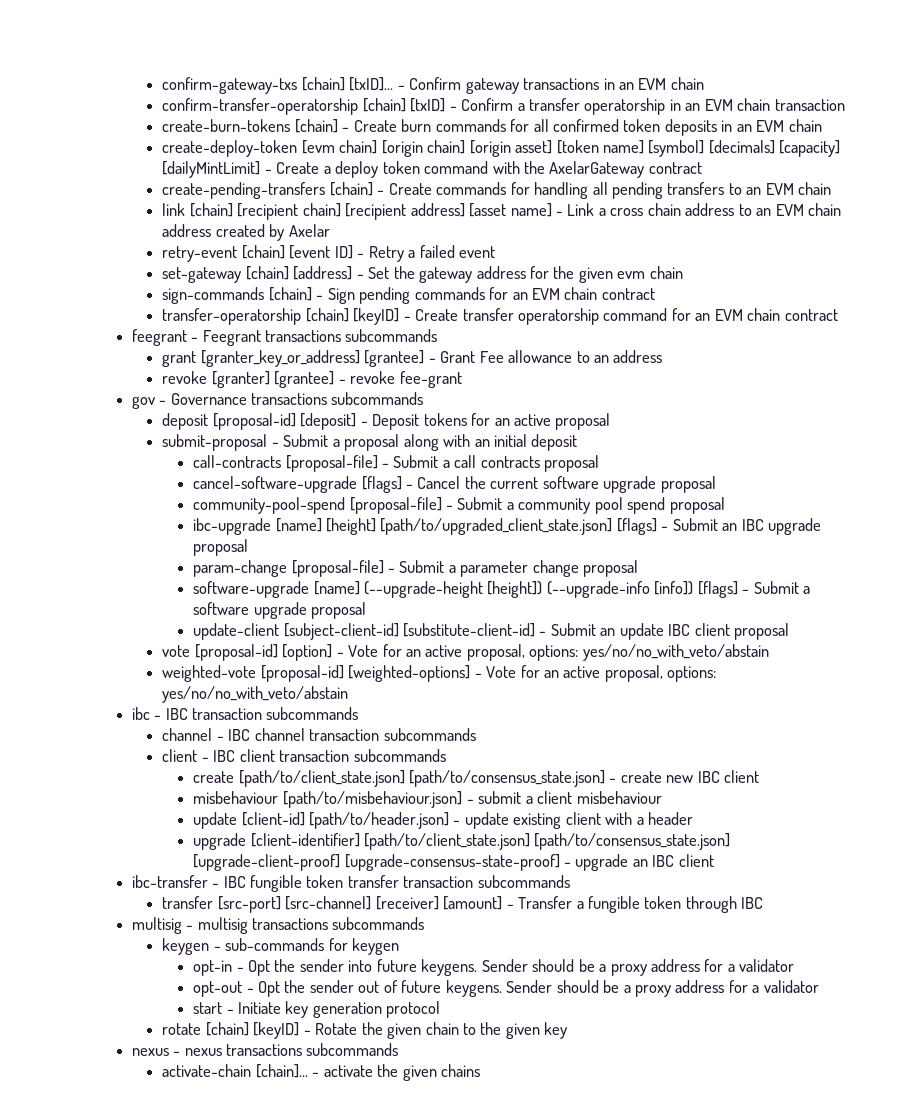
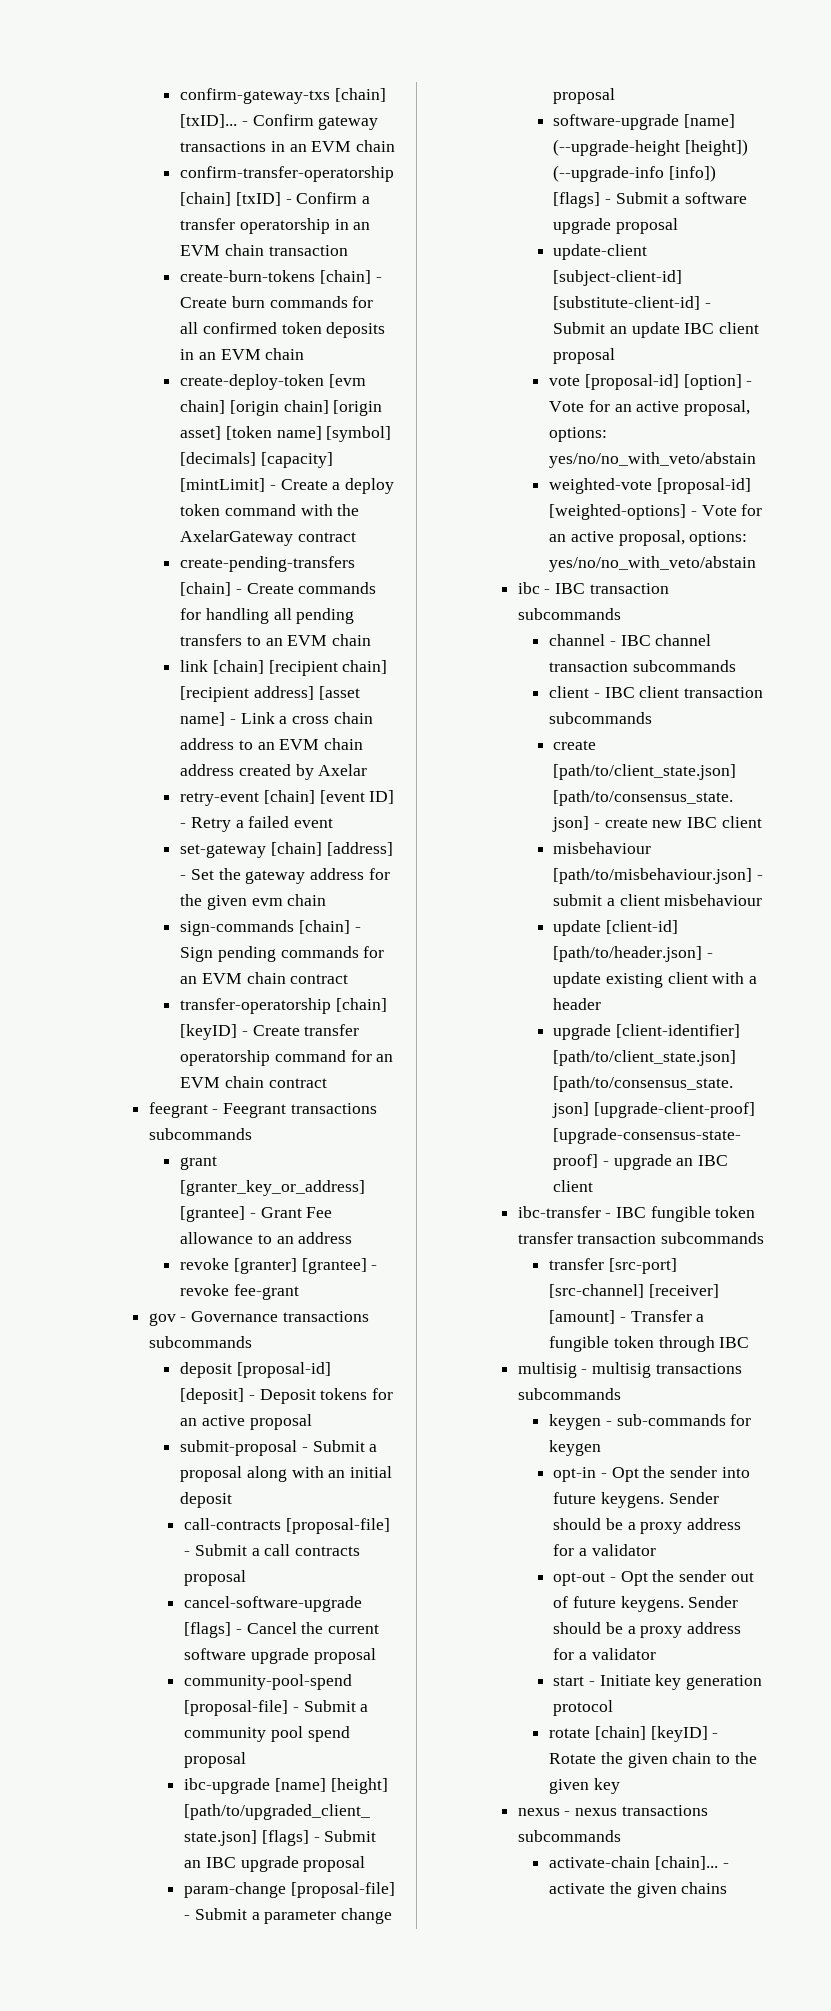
- create-deploy-token [evm chain] [origin chain] [origin asset] [token name] [symbol] [decimals] [capacity] [dailyMintLimit] - Create a deploy token command with the AxelarGateway contract
+ create-deploy-token [evm chain] [origin chain] [origin asset] [token name] [symbol] [decimals] [capacity] [mintLimit] - Create a deploy token command with the AxelarGateway contract

